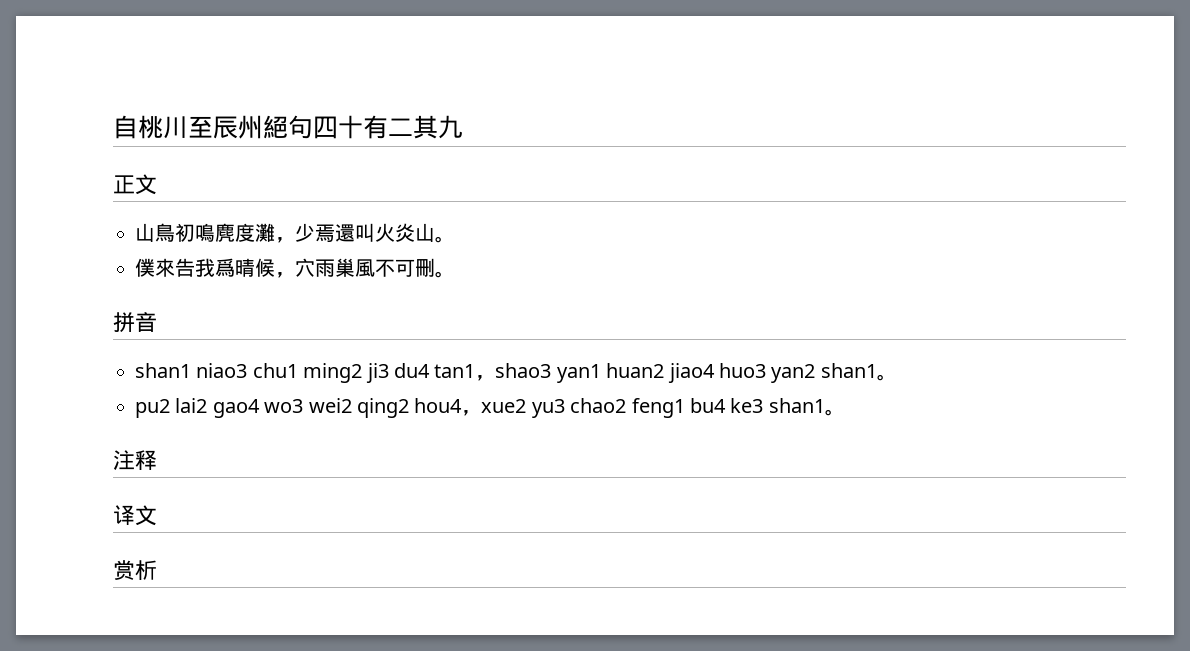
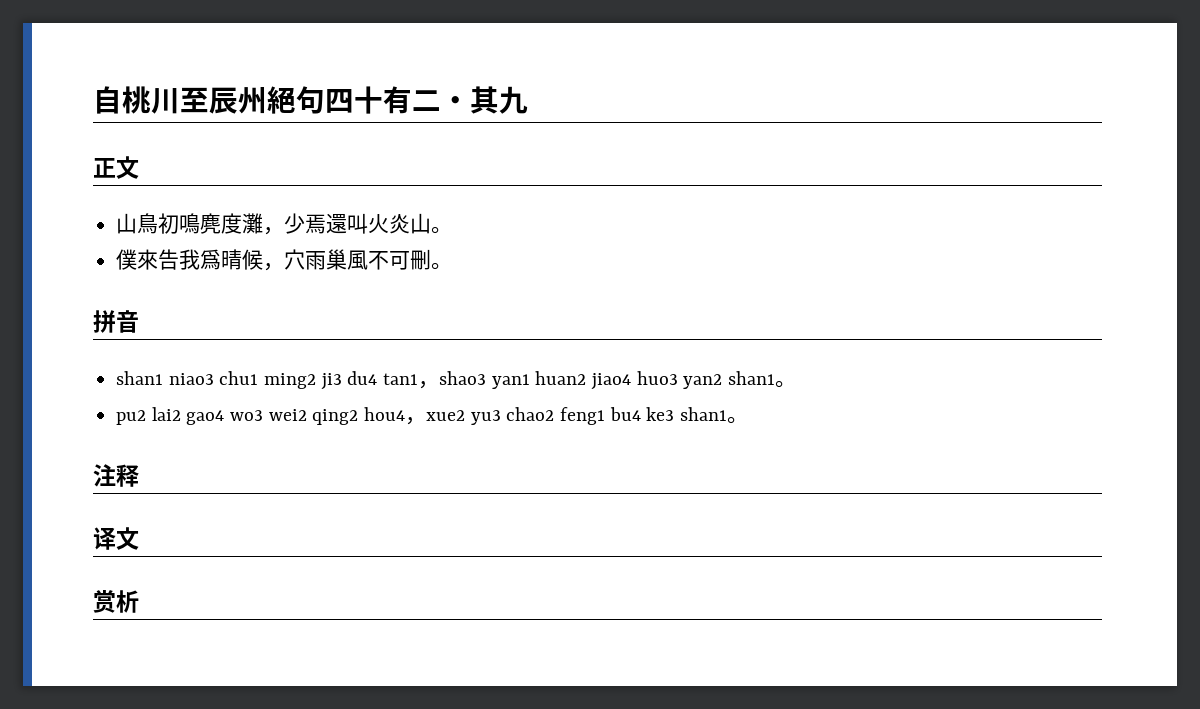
- 自桃川至辰州絕句四十有二其九
+ 自桃川至辰州絕句四十有二・其九

